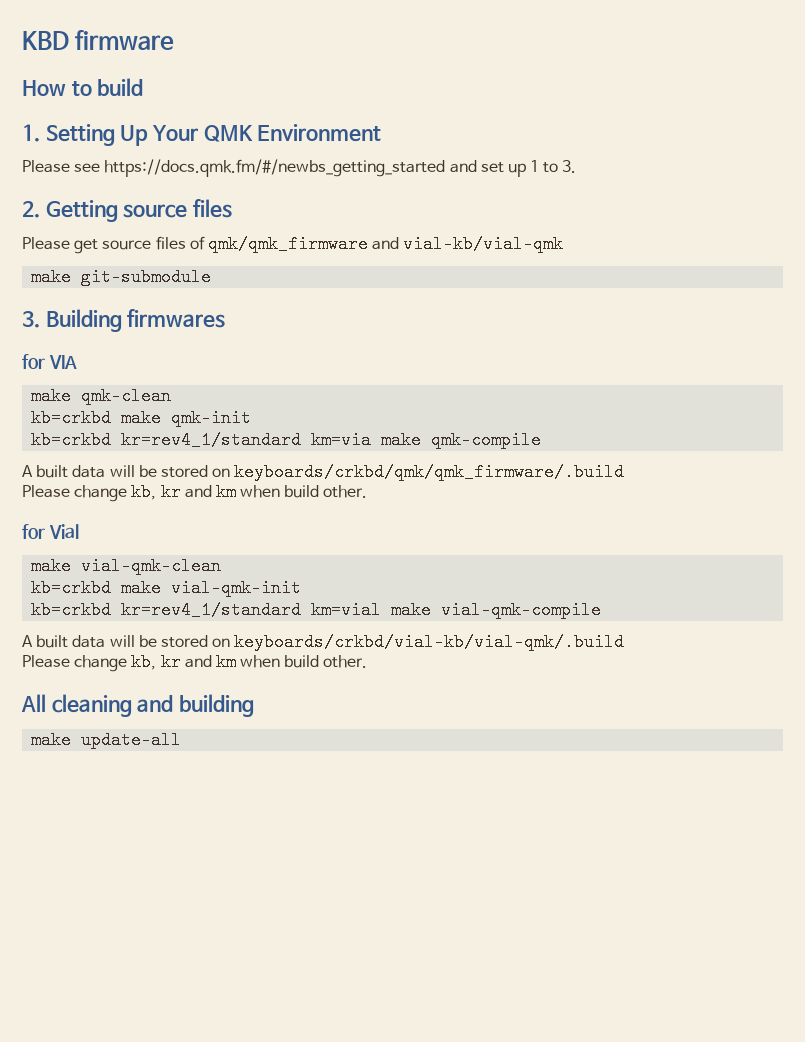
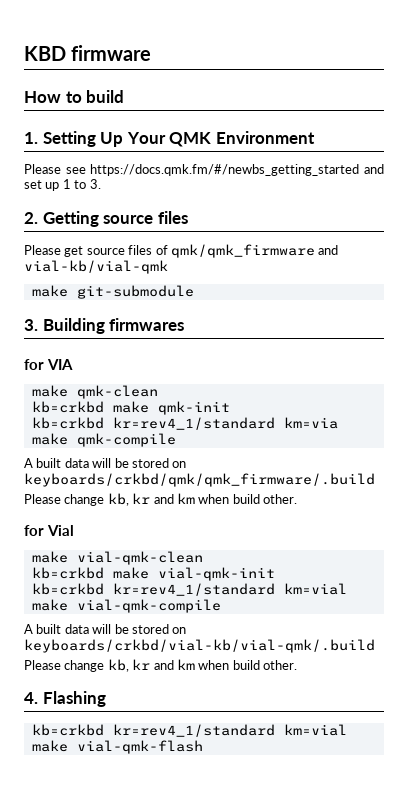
- All cleaning and building
- make update-all
+ 4. Flashing
+ kb=crkbd kr=rev4_1/standard km=vial make vial-qmk-flash

